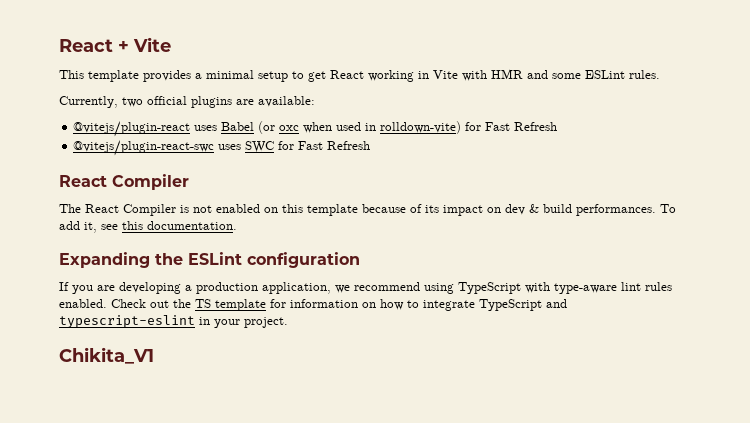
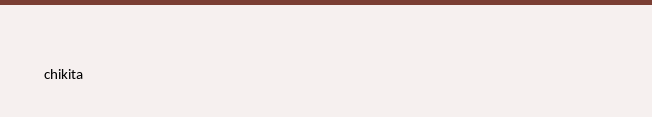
- React + Vite
- This template provides a minimal setup to get React working in Vite with HMR and some ESLint rules.
- Currently, two official plugins are available:
- @vitejs/plugin-react uses Babel (or oxc when used in rolldown-vite) for Fast Refresh
- @vitejs/plugin-react-swc uses SWC for Fast Refresh
- React Compiler
- The React Compiler is not enabled on this template because of its impact on dev & build performances. To add it, see this documentation.
- Expanding the ESLint configuration
- If you are developing a production application, we recommend using TypeScript with type-aware lint rules enabled. Check out the TS template for information on how to integrate TypeScript and typescript-eslint in your project.
- Chikita_V1
+ chikita

